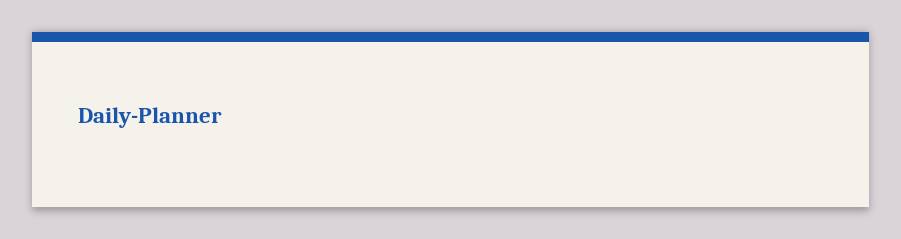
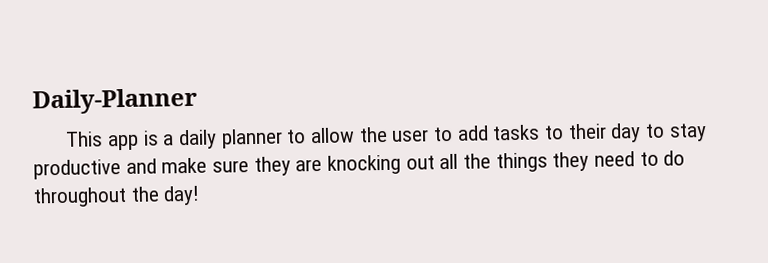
+ This app is a daily planner to allow the user to add tasks to their day to stay productive and make sure they are knocking out all the things they need to do throughout the day!

